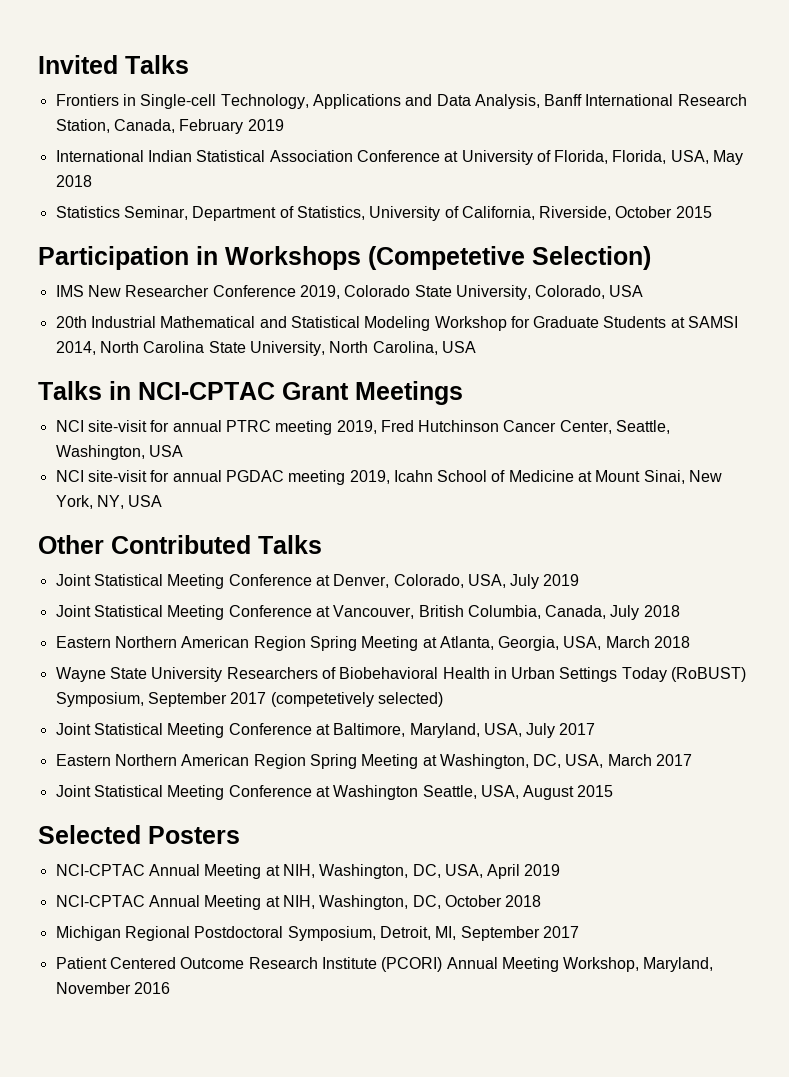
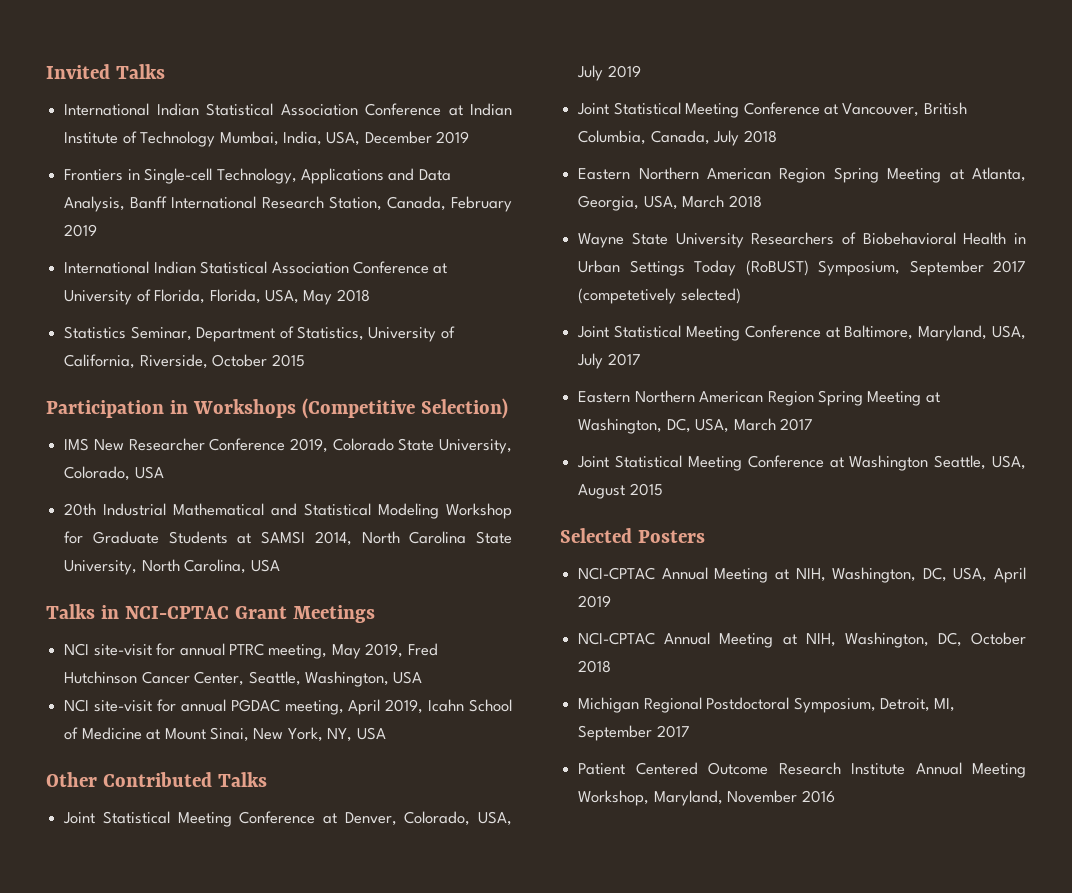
+ International Indian Statistical Association Conference at Indian Institute of Technology Mumbai, India, USA, December 2019
- Participation in Workshops (Competetive Selection)
+ Participation in Workshops (Competitive Selection)
- NCI site-visit for annual PTRC meeting 2019, Fred Hutchinson Cancer Center, Seattle, Washington, USA
+ NCI site-visit for annual PTRC meeting, May 2019, Fred Hutchinson Cancer Center, Seattle, Washington, USA
- NCI site-visit for annual PGDAC meeting 2019, Icahn School of Medicine at Mount Sinai, New York, NY, USA
+ NCI site-visit for annual PGDAC meeting, April 2019, Icahn School of Medicine at Mount Sinai, New York, NY, USA
- Patient Centered Outcome Research Institute (PCORI) Annual Meeting Workshop, Maryland, November 2016
+ Patient Centered Outcome Research Institute Annual Meeting Workshop, Maryland, November 2016

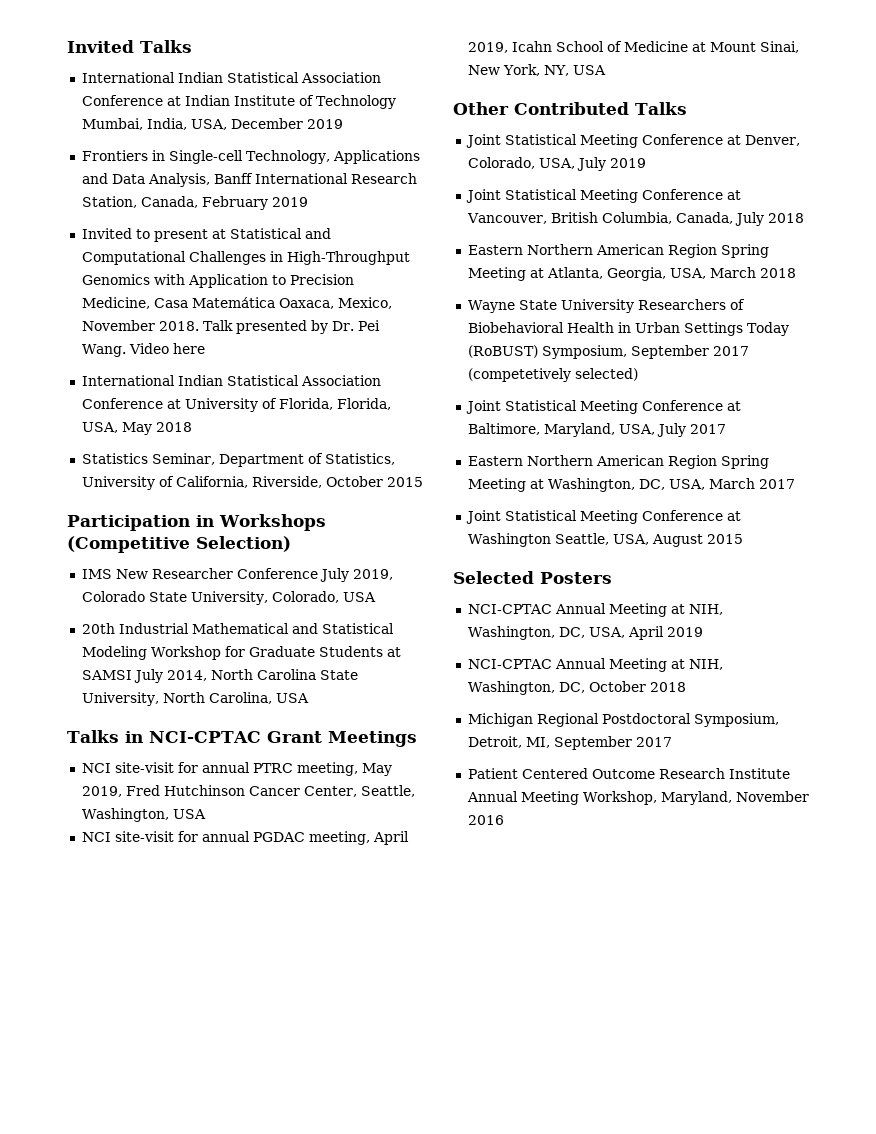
+ Invited to present at Statistical and Computational Challenges in High-Throughput Genomics with Application to Precision Medicine, Casa Matemática Oaxaca, Mexico, November 2018. Talk presented by Dr. Pei Wang. Video here
- IMS New Researcher Conference 2019, Colorado State University, Colorado, USA
+ IMS New Researcher Conference July 2019, Colorado State University, Colorado, USA
- 20th Industrial Mathematical and Statistical Modeling Workshop for Graduate Students at SAMSI 2014, North Carolina State University, North Carolina, USA
+ 20th Industrial Mathematical and Statistical Modeling Workshop for Graduate Students at SAMSI July 2014, North Carolina State University, North Carolina, USA

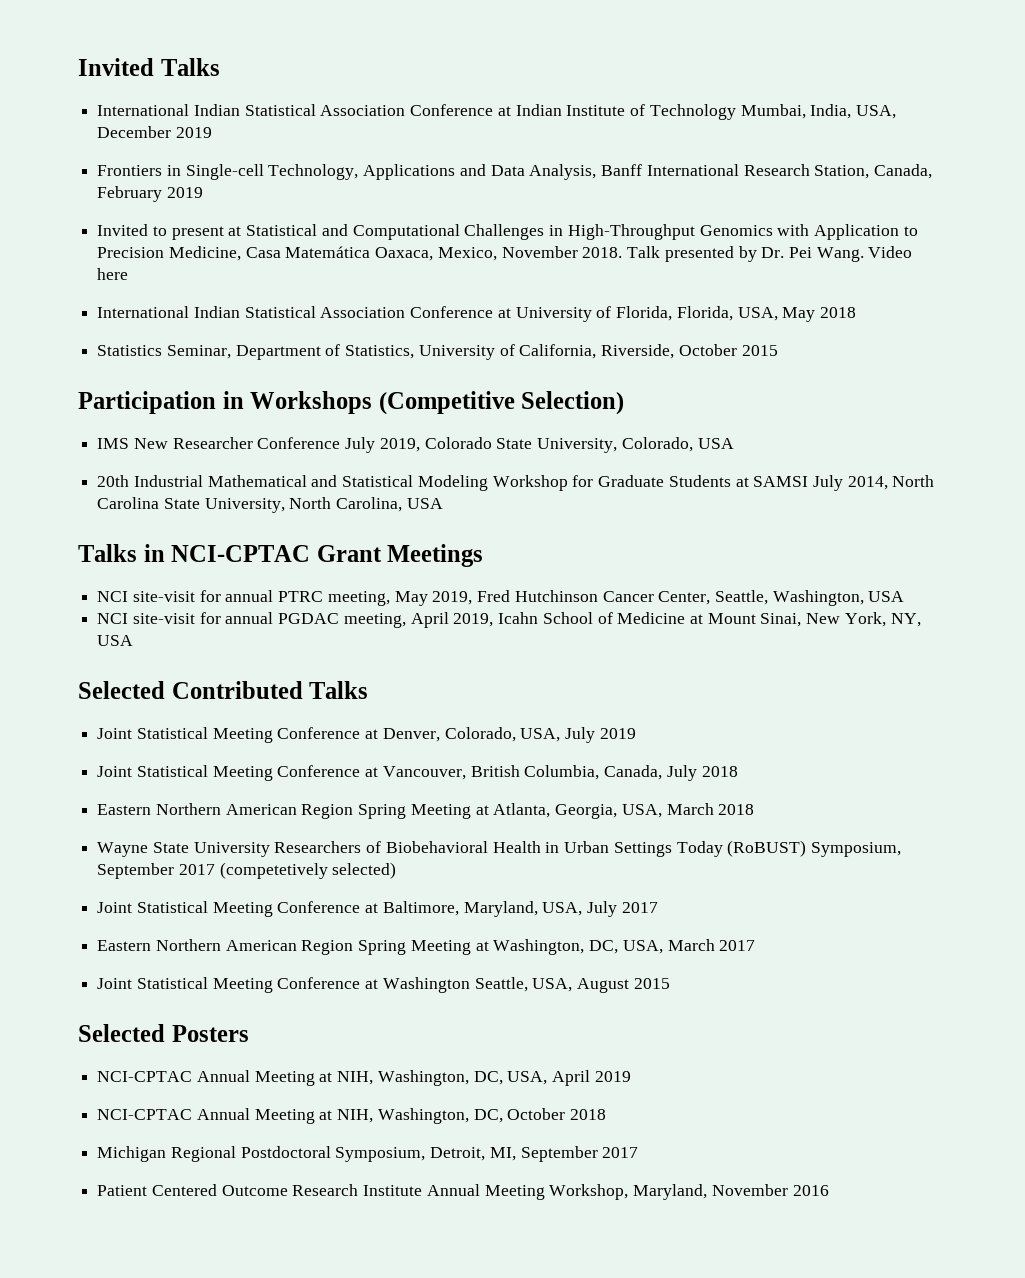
- Other Contributed Talks
+ Selected Contributed Talks

